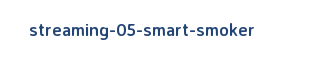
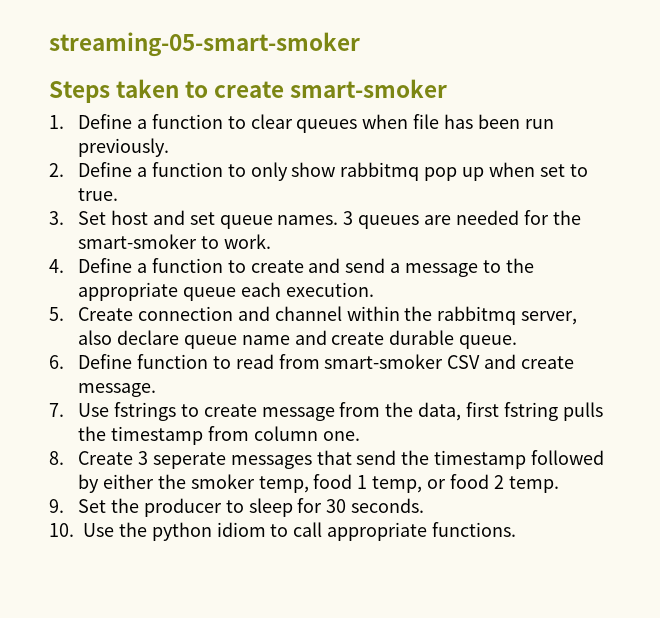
+ Steps taken to create smart-smoker
+ 1. Define a function to clear queues when file has been run previously.
+ 2. Define a function to only show rabbitmq pop up when set to true.
+ 3. Set host and set queue names. 3 queues are needed for the smart-smoker to work.
+ 4. Define a function to create and send a message to the appropriate queue each execution.
+ 5. Create connection and channel within the rabbitmq server, also declare queue name and create durable queue.
+ 6. Define function to read from smart-smoker CSV and create message.
+ 7. Use fstrings to create message from the data, first fstring pulls the timestamp from column one.
+ 8. Create 3 seperate messages that send the timestamp followed by either the smoker temp, food 1 temp, or food 2 temp.
+ 9. Set the producer to sleep for 30 seconds.
+ 10. Use the python idiom to call appropriate functions.

